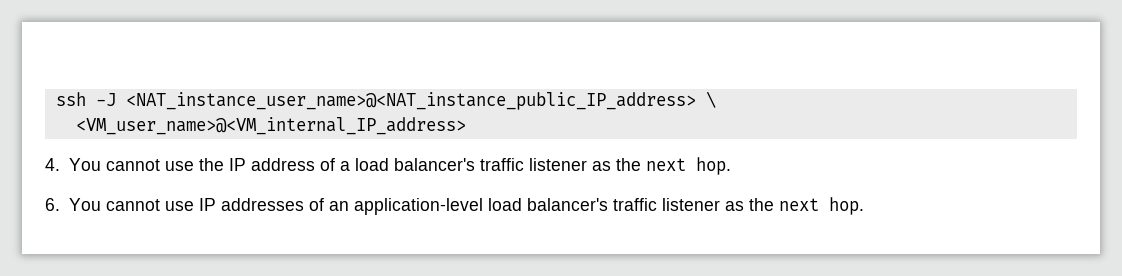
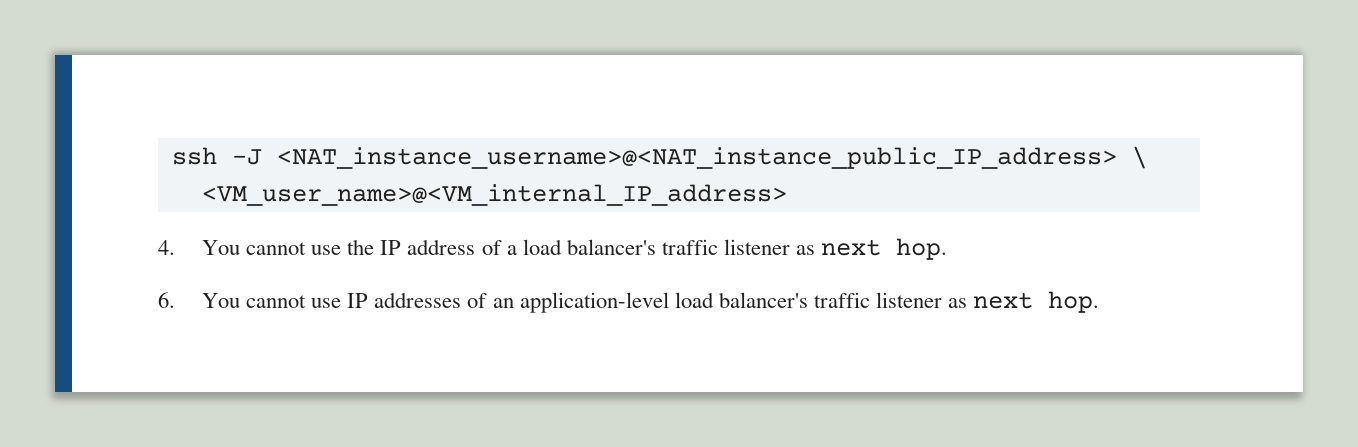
- ssh -J <NAT_instance_user_name>@<NAT_instance_public_IP_address> \
+ ssh -J <NAT_instance_username>@<NAT_instance_public_IP_address> \
- 4. You cannot use the IP address of a load balancer's traffic listener as the next hop.
+ 4. You cannot use the IP address of a load balancer's traffic listener as next hop.
- 6. You cannot use IP addresses of an application-level load balancer's traffic listener as the next hop.
+ 6. You cannot use IP addresses of an application-level load balancer's traffic listener as next hop.

